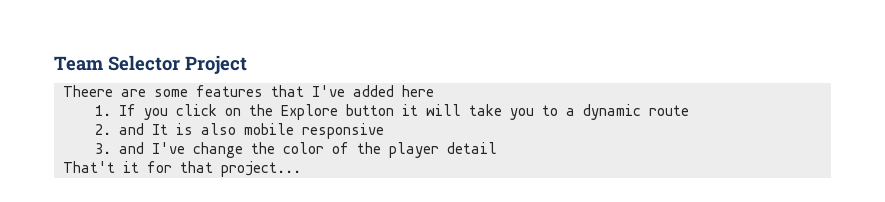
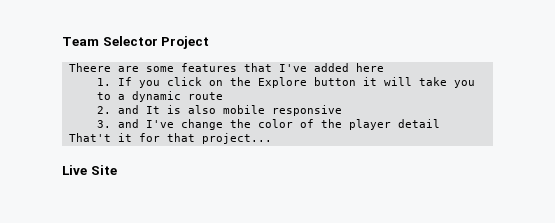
+ Live Site

